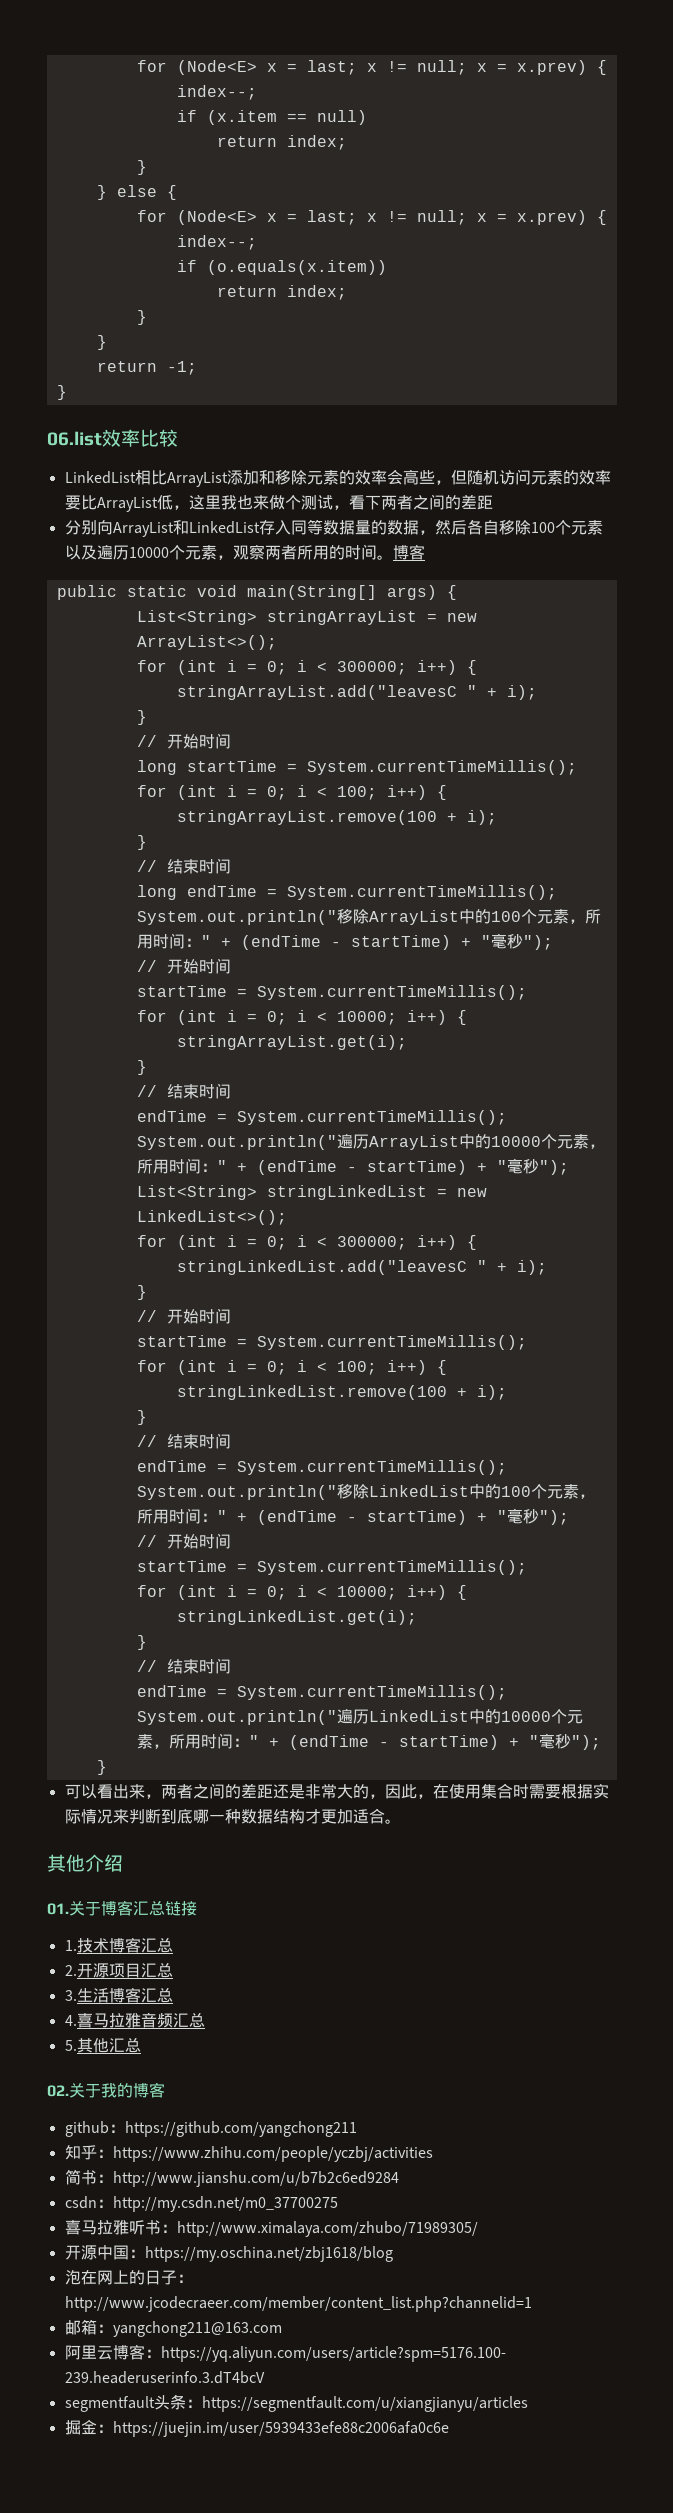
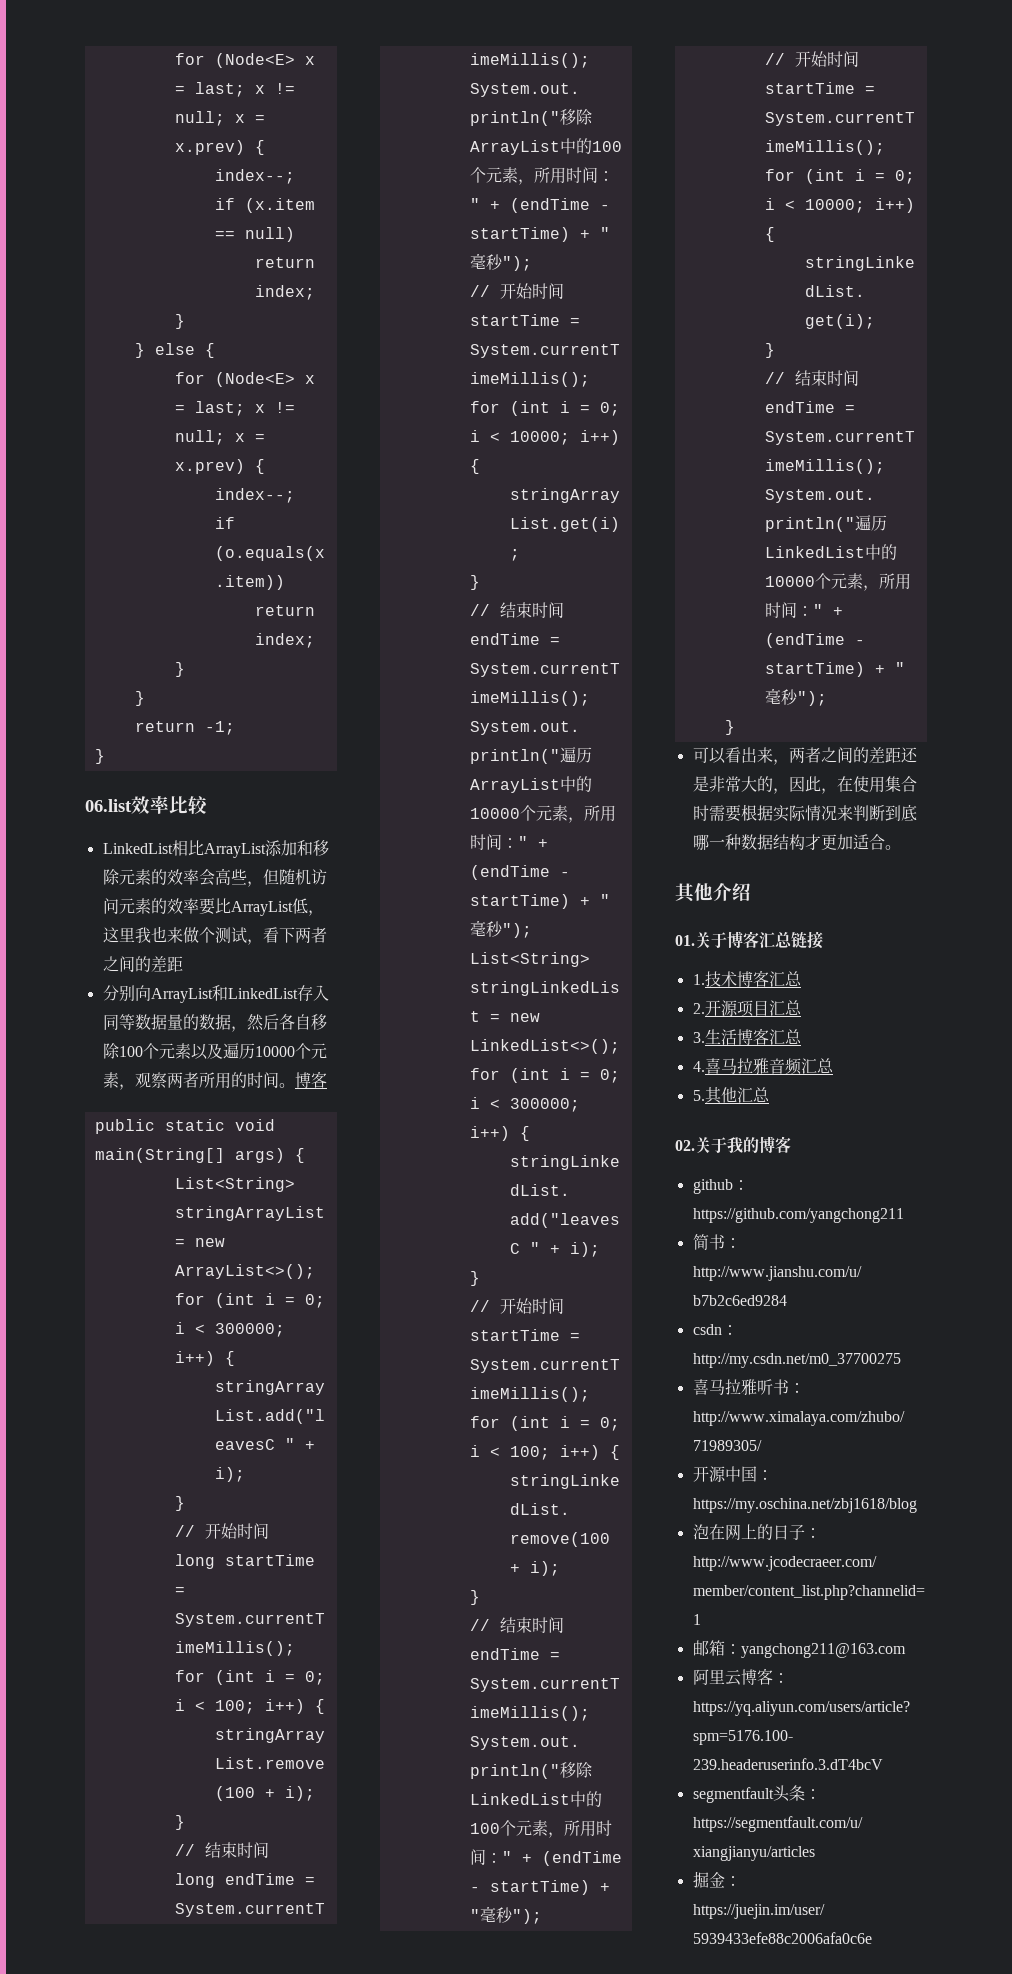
- 知乎：https://www.zhihu.com/people/yczbj/activities

